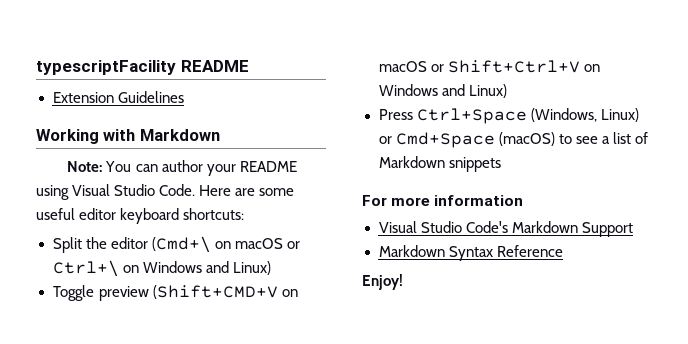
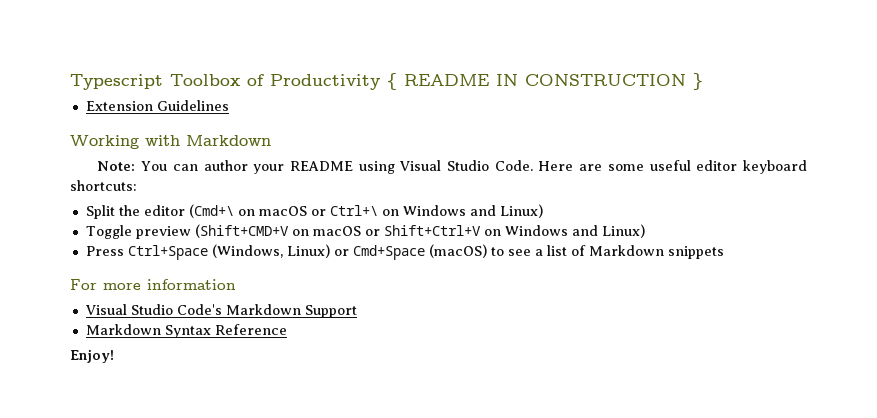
- typescriptFacility README
+ Typescript Toolbox of Productivity { README IN CONSTRUCTION }

